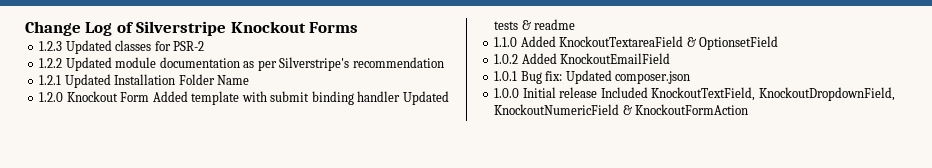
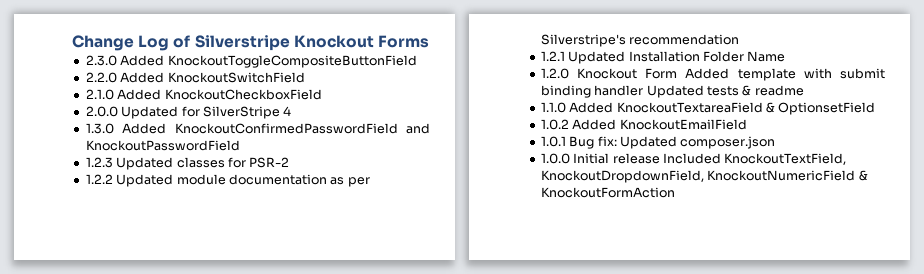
+ 2.3.0 Added KnockoutToggleCompositeButtonField
+ 2.2.0 Added KnockoutSwitchField
+ 2.1.0 Added KnockoutCheckboxField
+ 2.0.0 Updated for SilverStripe 4
+ 1.3.0 Added KnockoutConfirmedPasswordField and KnockoutPasswordField

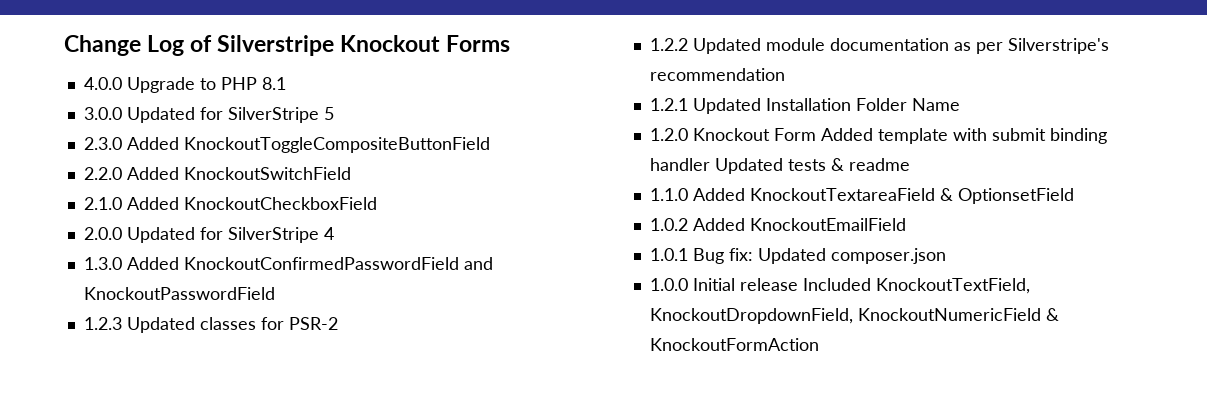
+ 4.0.0 Upgrade to PHP 8.1
+ 3.0.0 Updated for SilverStripe 5

